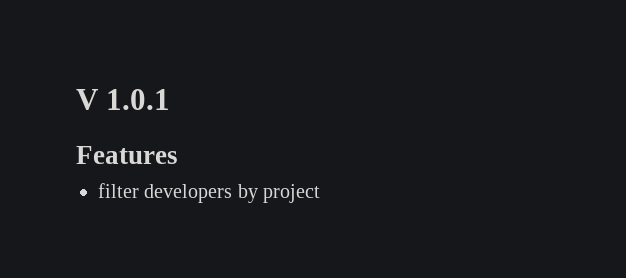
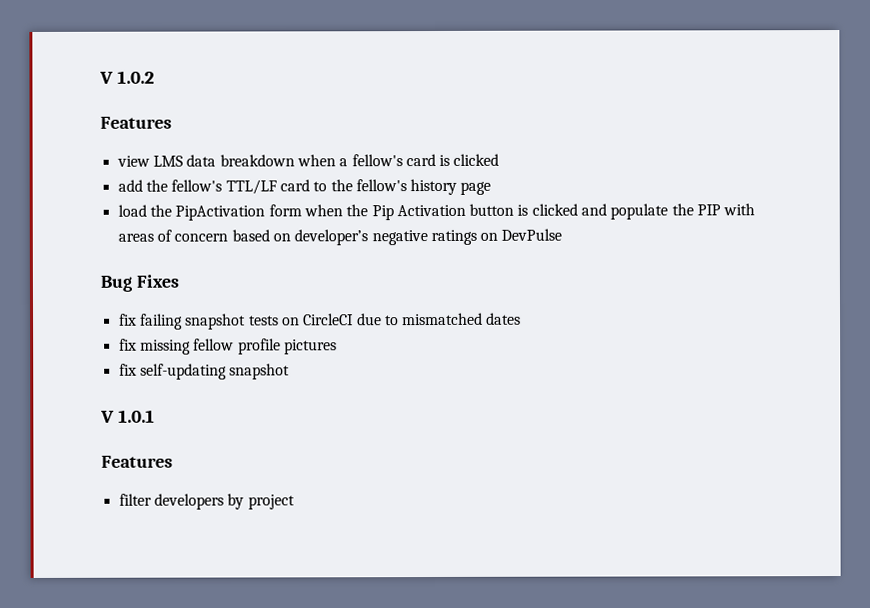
+ V 1.0.2
+ Features
+ view LMS data breakdown when a fellow's card is clicked
+ add the fellow's TTL/LF card to the fellow's history page
+ load the PipActivation form when the Pip Activation button is clicked and populate the PIP with areas of concern based on developer’s negative ratings on DevPulse
+ Bug Fixes
+ fix failing snapshot tests on CircleCI due to mismatched dates
+ fix missing fellow profile pictures
+ fix self-updating snapshot

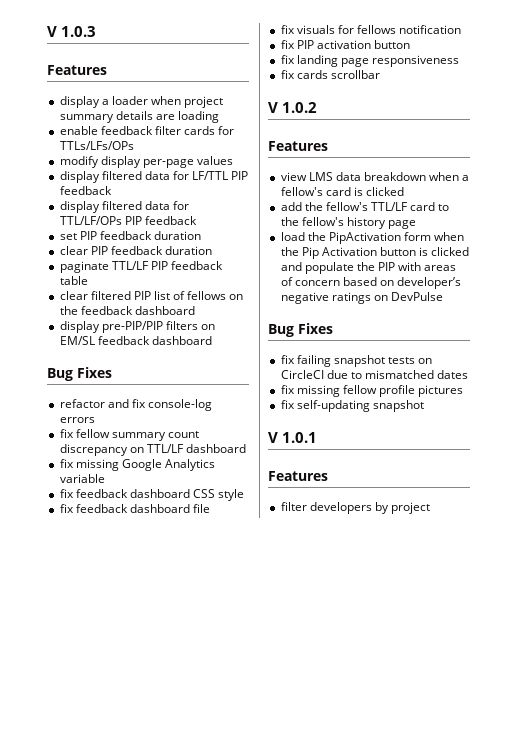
+ V 1.0.3
+ Features
+ display a loader when project summary details are loading
+ enable feedback filter cards for TTLs/LFs/OPs
+ modify display per-page values
+ display filtered data for LF/TTL PIP feedback
+ display filtered data for TTL/LF/OPs PIP feedback
+ set PIP feedback duration
+ clear PIP feedback duration
+ paginate TTL/LF PIP feedback table
+ clear filtered PIP list of fellows on the feedback dashboard
+ display pre-PIP/PIP filters on EM/SL feedback dashboard
+ Bug Fixes
+ refactor and fix console-log errors
+ fix fellow summary count discrepancy on TTL/LF dashboard
+ fix missing Google Analytics variable
+ fix feedback dashboard CSS style
+ fix feedback dashboard file
+ fix visuals for fellows notification
+ fix PIP activation button
+ fix landing page responsiveness
+ fix cards scrollbar

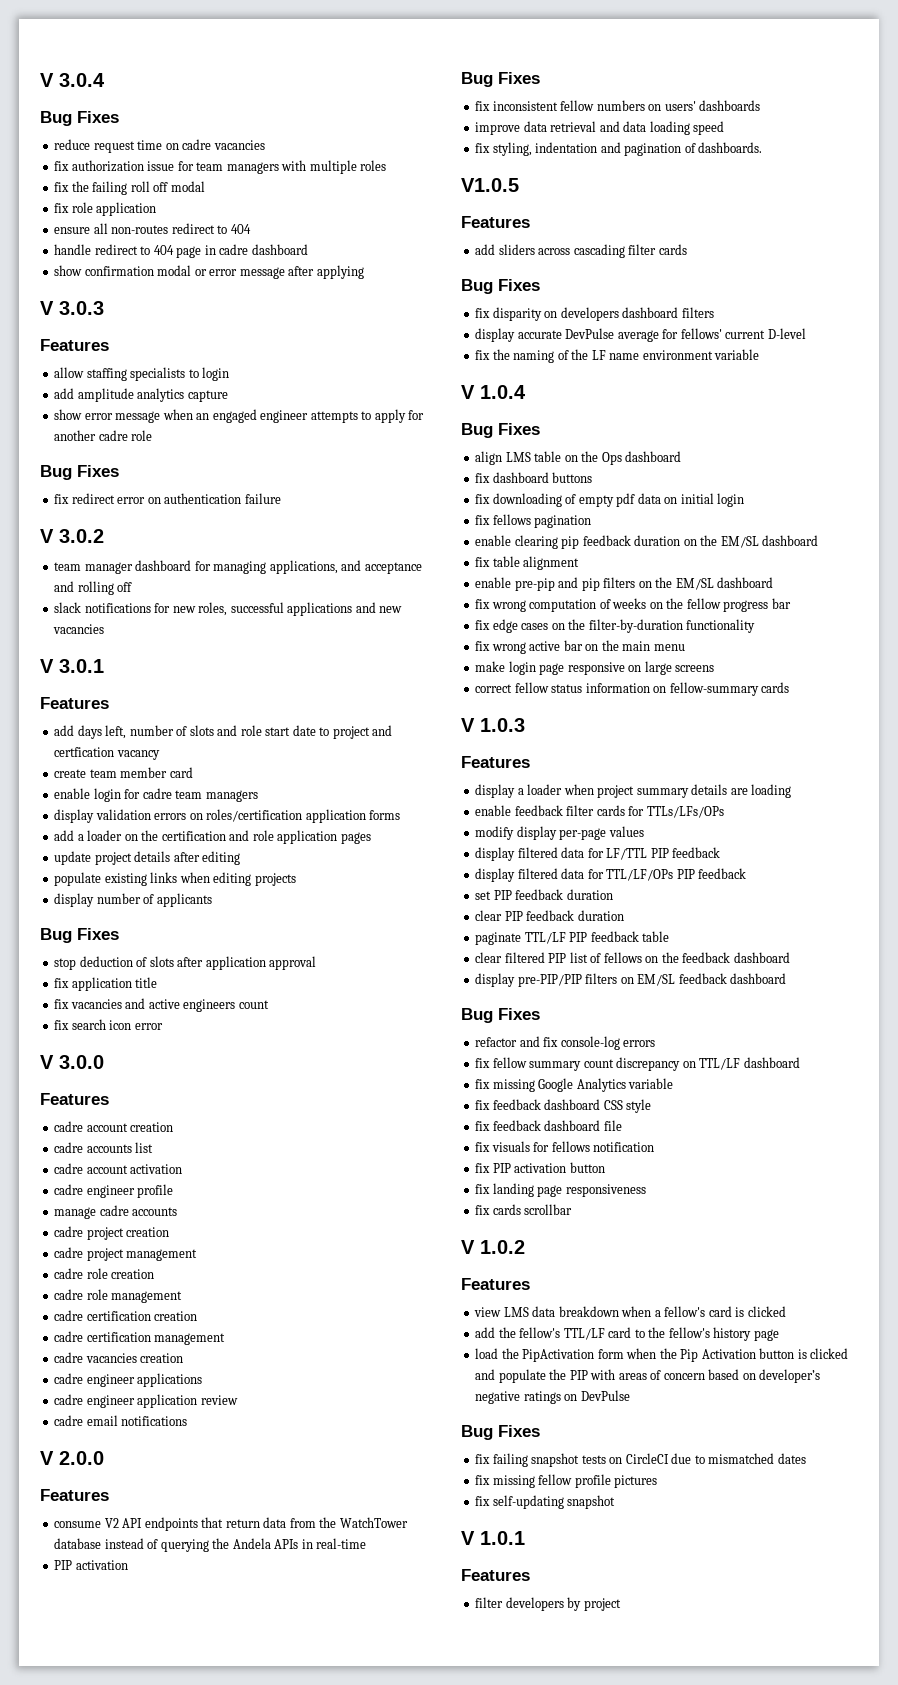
+ V 3.0.4
+ Bug Fixes
+ reduce request time on cadre vacancies
+ fix authorization issue for team managers with multiple roles
+ fix the failing roll off modal
+ fix role application
+ ensure all non-routes redirect to 404
+ handle redirect to 404 page in cadre dashboard
+ show confirmation modal or error message after applying
+ V 3.0.3
+ Features
+ allow staffing specialists to login
+ add amplitude analytics capture
+ show error message when an engaged engineer attempts to apply for another cadre role
+ Bug Fixes
+ fix redirect error on authentication failure
+ V 3.0.2
+ team manager dashboard for managing applications, and acceptance and rolling off
+ slack notifications for new roles, successful applications and new vacancies
+ V 3.0.1
+ Features
+ add days left, number of slots and role start date to project and certfication vacancy
+ create team member card
+ enable login for cadre team managers
+ display validation errors on roles/certification application forms
+ add a loader on the certification and role application pages
+ update project details after editing
+ populate existing links when editing projects
+ display number of applicants
+ Bug Fixes
+ stop deduction of slots after application approval
+ fix application title
+ fix vacancies and active engineers count
+ fix search icon error
+ V 3.0.0
+ Features
+ cadre account creation
+ cadre accounts list
+ cadre account activation
+ cadre engineer profile
+ manage cadre accounts
+ cadre project creation
+ cadre project management
+ cadre role creation
+ cadre role management
+ cadre certification creation
+ cadre certification management
+ cadre vacancies creation
+ cadre engineer applications
+ cadre engineer application review
+ cadre email notifications
+ V 2.0.0
+ Features
+ consume V2 API endpoints that return data from the WatchTower database instead of querying the Andela APIs in real-time
+ PIP activation
+ Bug Fixes
+ fix inconsistent fellow numbers on users' dashboards
+ improve data retrieval and data loading speed
+ fix styling, indentation and pagination of dashboards.
+ V1.0.5
+ Features
+ add sliders across cascading filter cards
+ Bug Fixes
+ fix disparity on developers dashboard filters
+ display accurate DevPulse average for fellows' current D-level
+ fix the naming of the LF name environment variable
+ V 1.0.4
+ Bug Fixes
+ align LMS table on the Ops dashboard
+ fix dashboard buttons
+ fix downloading of empty pdf data on initial login
+ fix fellows pagination
+ enable clearing pip feedback duration on the EM/SL dashboard
+ fix table alignment
+ enable pre-pip and pip filters on the EM/SL dashboard
+ fix wrong computation of weeks on the fellow progress bar
+ fix edge cases on the filter-by-duration functionality
+ fix wrong active bar on the main menu
+ make login page responsive on large screens
+ correct fellow status information on fellow-summary cards

